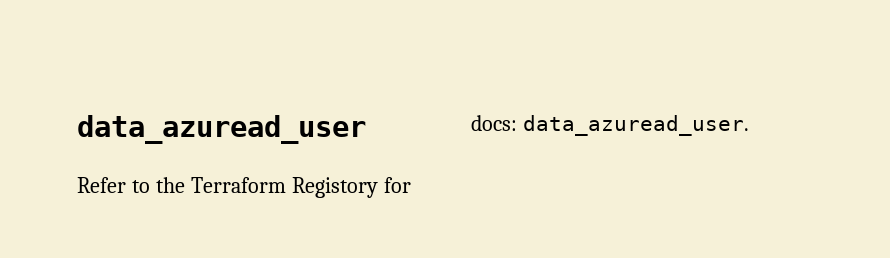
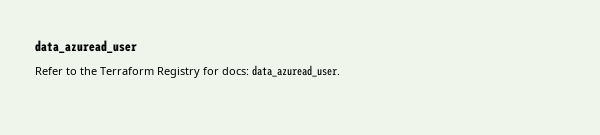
- Refer to the Terraform Registory for docs: data_azuread_user.
+ Refer to the Terraform Registry for docs: data_azuread_user.

